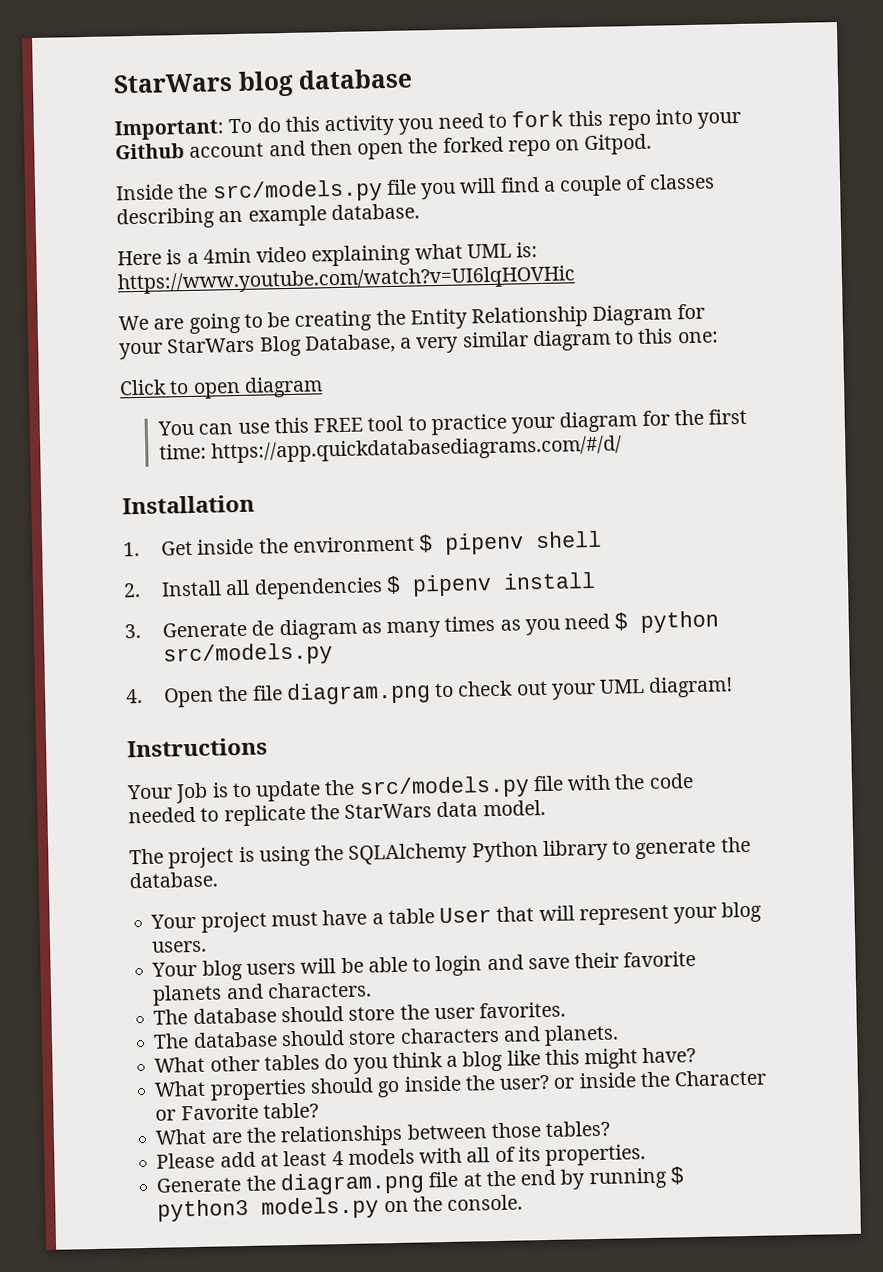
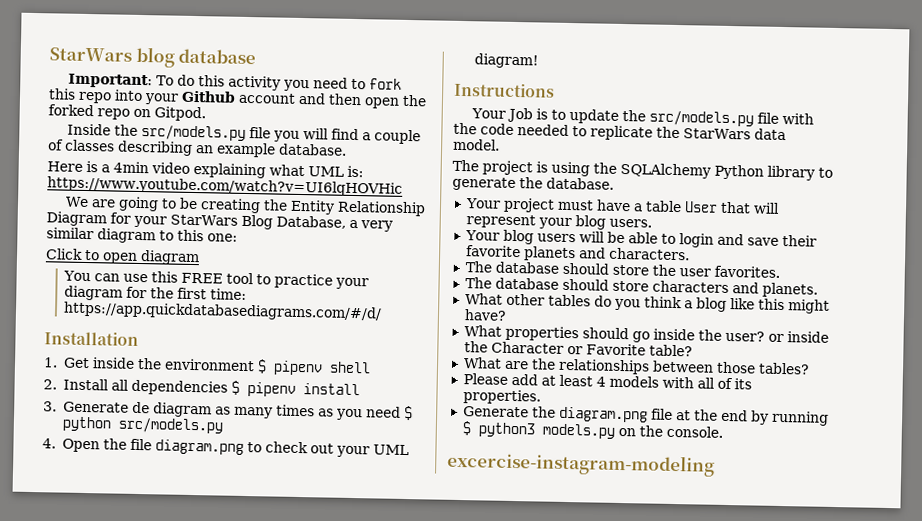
+ excercise-instagram-modeling

